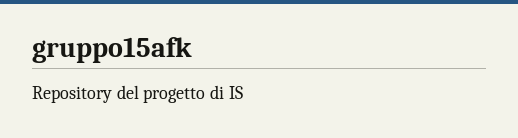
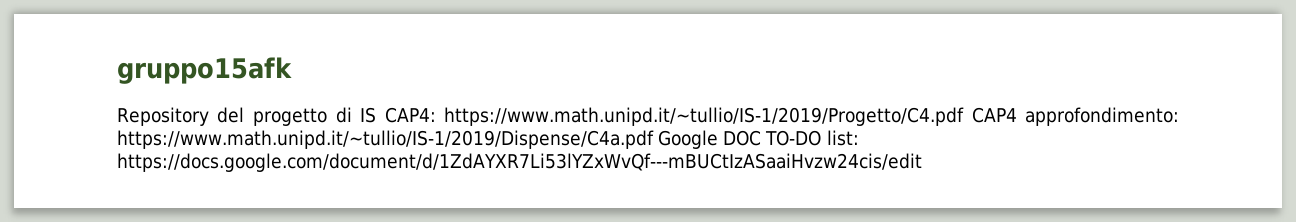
- Repository del progetto di IS
+ Repository del progetto di IS CAP4: https://www.math.unipd.it/~tullio/IS-1/2019/Progetto/C4.pdf CAP4 approfondimento: https://www.math.unipd.it/~tullio/IS-1/2019/Dispense/C4a.pdf Google DOC TO-DO list: https://docs.google.com/document/d/1ZdAYXR7Li53lYZxWvQf---mBUCtIzASaaiHvzw24cis/edit

